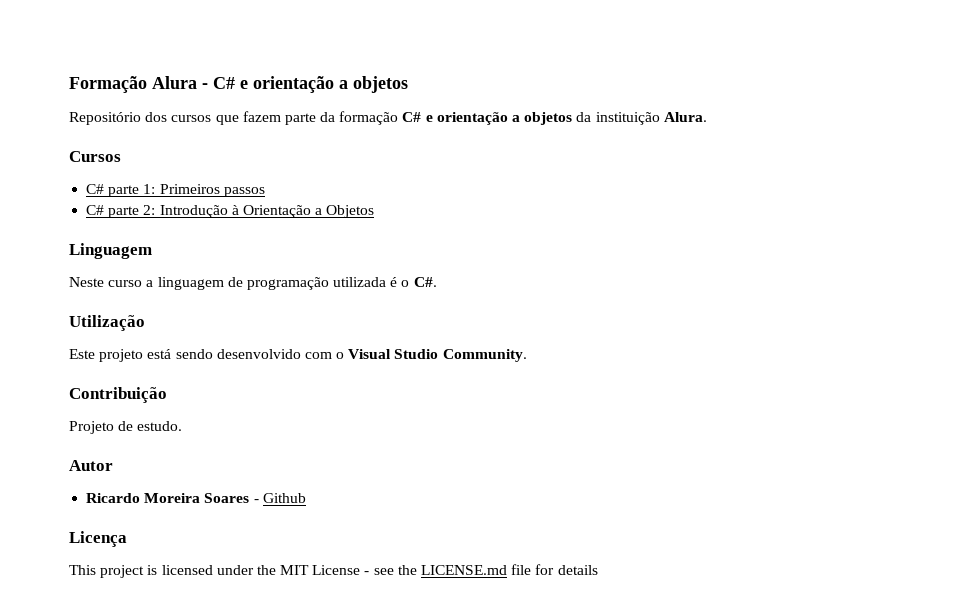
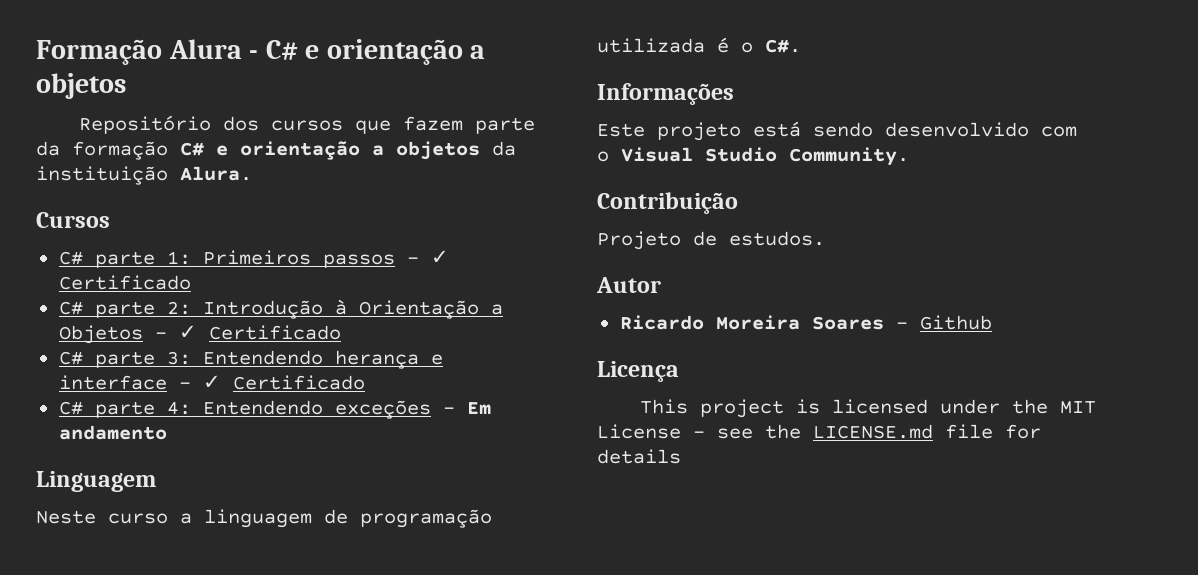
- C# parte 1: Primeiros passos
+ C# parte 1: Primeiros passos - ✓ Certificado
- C# parte 2: Introdução à Orientação a Objetos
+ C# parte 2: Introdução à Orientação a Objetos - ✓ Certificado
+ C# parte 3: Entendendo herança e interface - ✓ Certificado
+ C# parte 4: Entendendo exceções - Em andamento
- Utilização
+ Informações
- Projeto de estudo.
+ Projeto de estudos.

